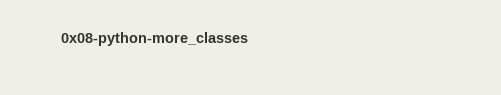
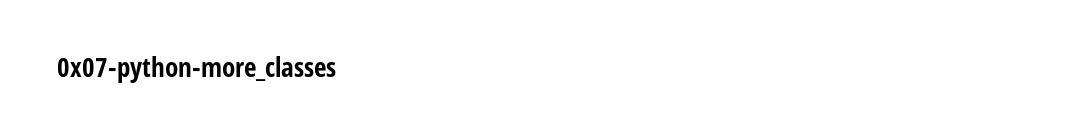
- 0x08-python-more_classes
+ 0x07-python-more_classes

